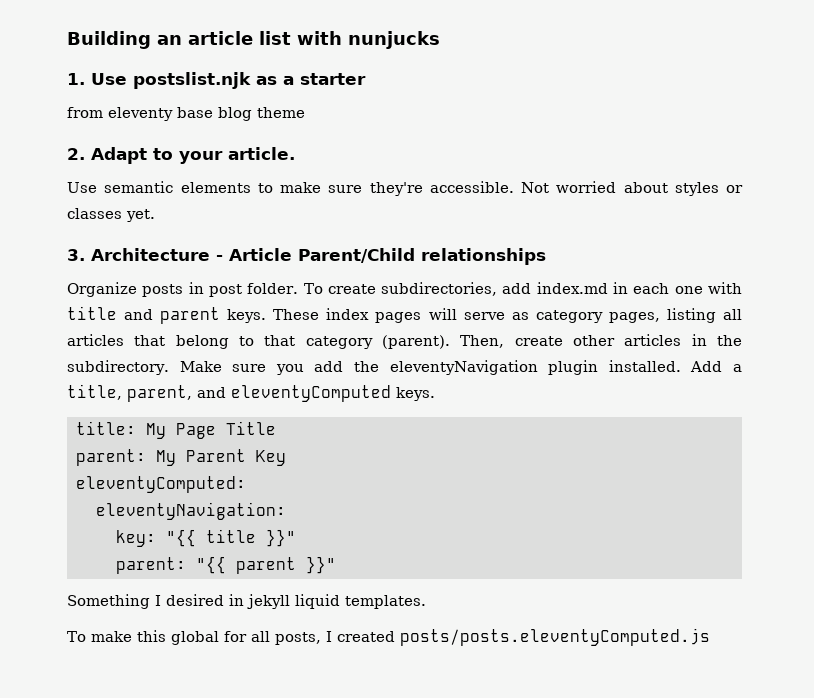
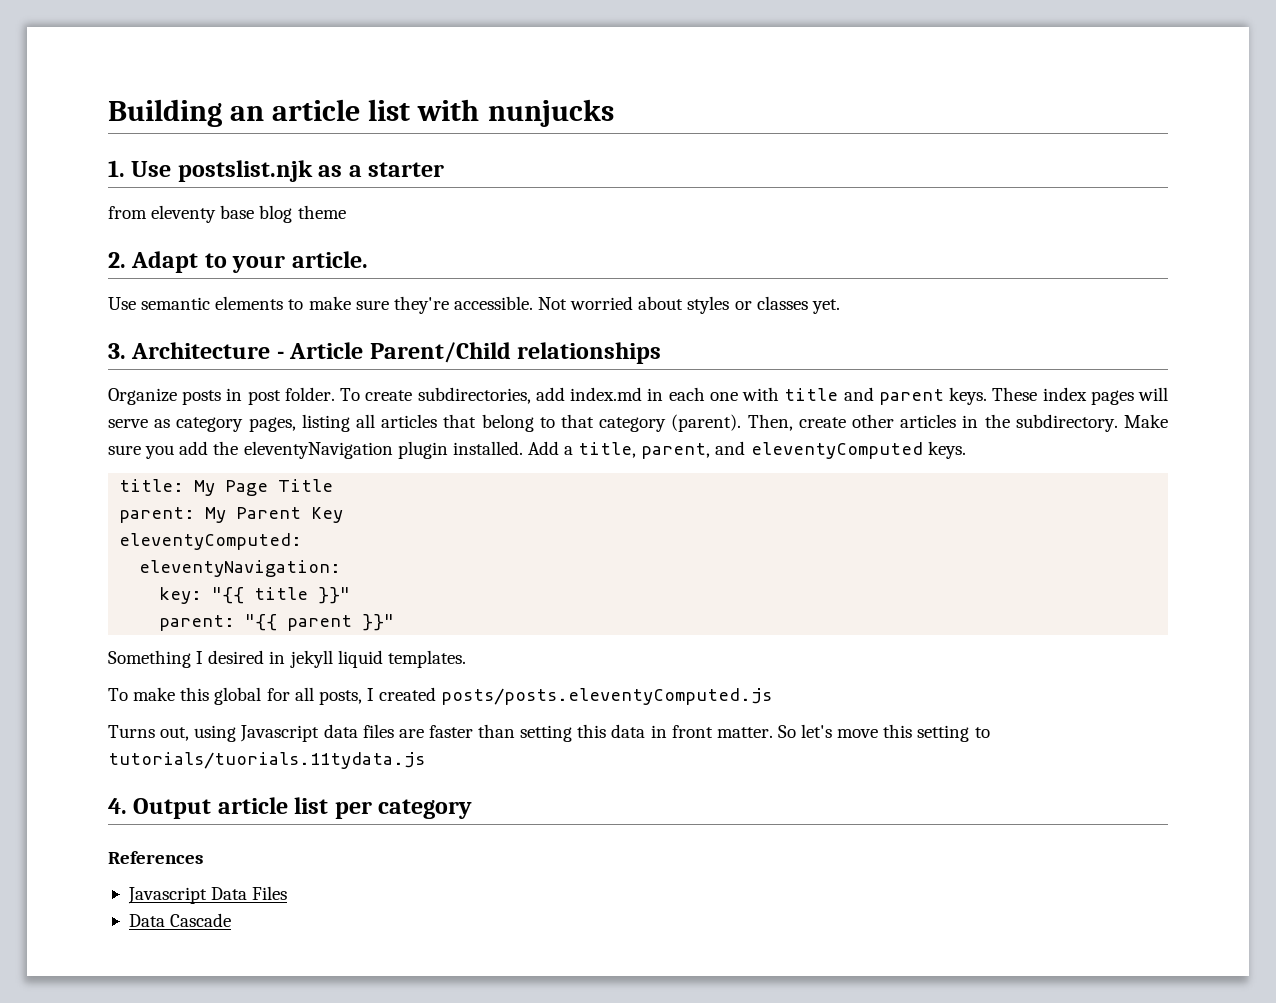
+ Turns out, using Javascript data files are faster than setting this data in front matter. So let's move this setting to tutorials/tuorials.11tydata.js
+ 4. Output article list per category
+ References
+ Javascript Data Files
+ Data Cascade

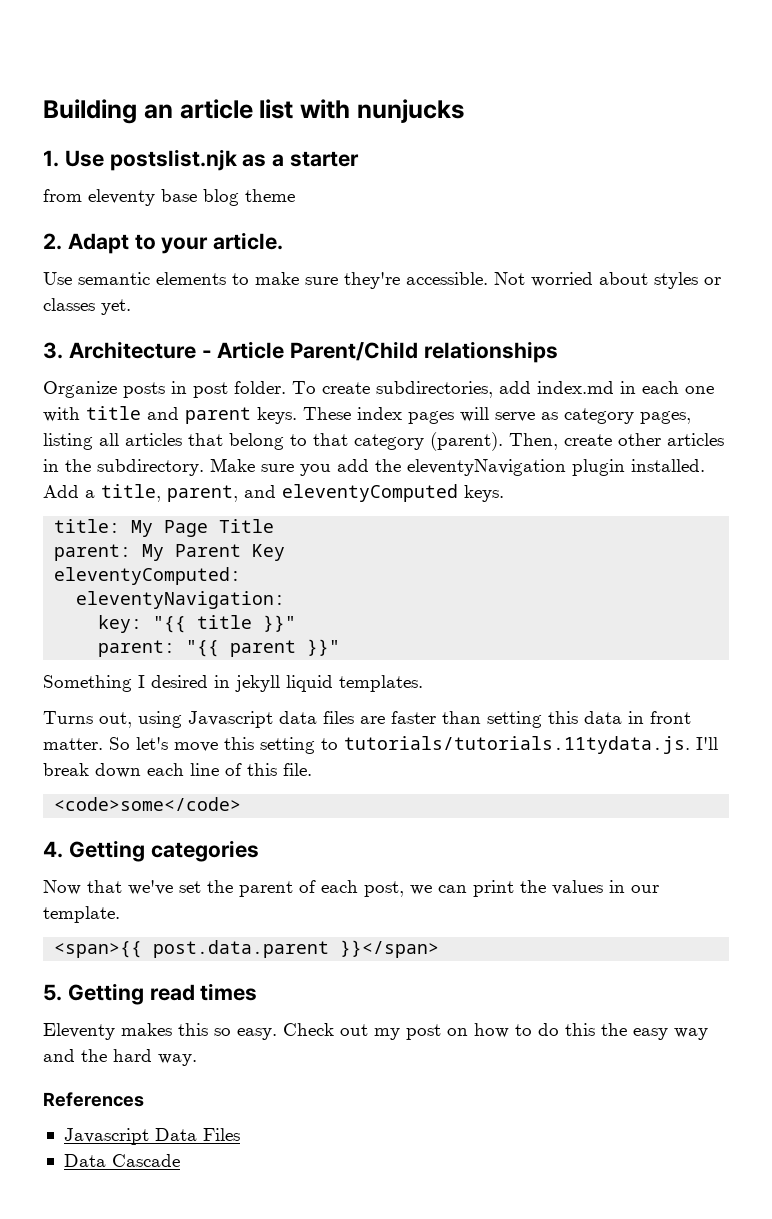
- To make this global for all posts, I created posts/posts.eleventyComputed.js
- So let's move this setting to tutorials/tuorials.11tydata.js
- 4. Output article list per category
+ So let's move this setting to tutorials/tutorials.11tydata.js. I'll break down each line of this file.
+ <code>some</code>
+ 4. Getting categories
+ Now that we've set the parent of each post, we can print the values in our template.
+ <span>{{ post.data.parent }}</span>
+ 5. Getting read times
+ Eleventy makes this so easy. Check out my post on how to do this the easy way and the hard way.

